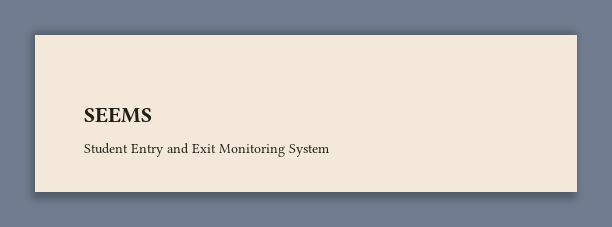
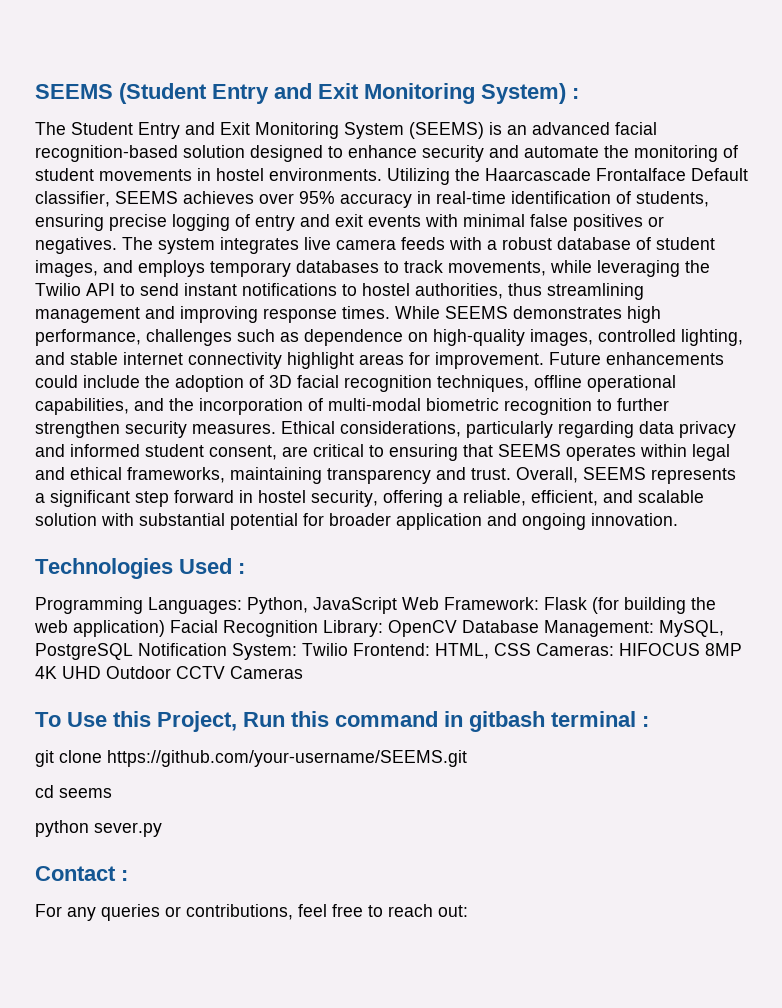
- SEEMS
- Student Entry and Exit Monitoring System
+ SEEMS (Student Entry and Exit Monitoring System) :
+ The Student Entry and Exit Monitoring System (SEEMS) is an advanced facial recognition-based solution designed to enhance security and automate the monitoring of student movements in hostel environments. Utilizing the Haarcascade Frontalface Default classifier, SEEMS achieves over 95% accuracy in real-time identification of students, ensuring precise logging of entry and exit events with minimal false positives or negatives. The system integrates live camera feeds with a robust database of student images, and employs temporary databases to track movements, while leveraging the Twilio API to send instant notifications to hostel authorities, thus streamlining management and improving response times. While SEEMS demonstrates high performance, challenges such as dependence on high-quality images, controlled lighting, and stable internet connectivity highlight areas for improvement. Future enhancements could include the adoption of 3D facial recognition techniques, offline operational capabilities, and the incorporation of multi-modal biometric recognition to further strengthen security measures. Ethical considerations, particularly regarding data privacy and informed student consent, are critical to ensuring that SEEMS operates within legal and ethical frameworks, maintaining transparency and trust. Overall, SEEMS represents a significant step forward in hostel security, offering a reliable, efficient, and scalable solution with substantial potential for broader application and ongoing innovation.
+ Technologies Used :
+ Programming Languages: Python, JavaScript Web Framework: Flask (for building the web application) Facial Recognition Library: OpenCV Database Management: MySQL, PostgreSQL Notification System: Twilio Frontend: HTML, CSS Cameras: HIFOCUS 8MP 4K UHD Outdoor CCTV Cameras
+ To Use this Project, Run this command in gitbash terminal :
+ git clone https://github.com/your-username/SEEMS.git
+ cd seems
+ python sever.py
+ Contact :
+ For any queries or contributions, feel free to reach out:

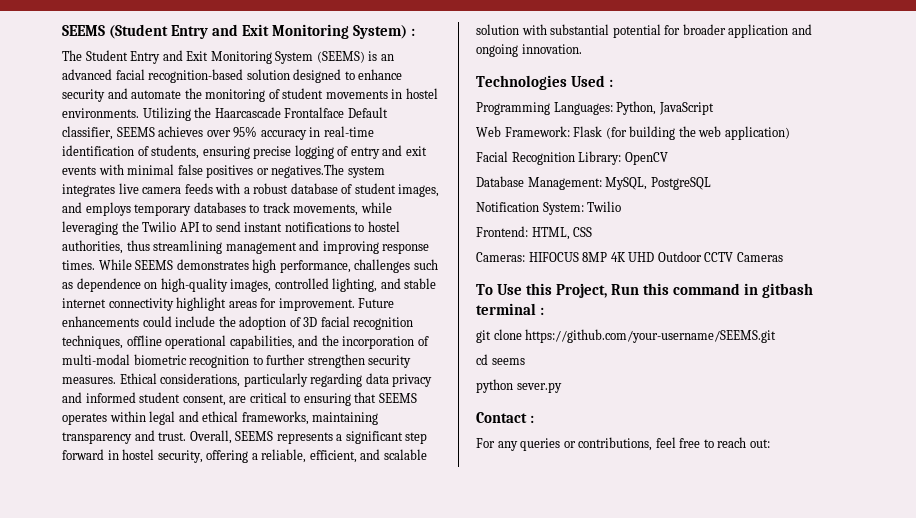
- Utilizing the Haarcascade Frontalface Default classifier, SEEMS achieves over 95% accuracy in real-time identification of students, ensuring precise logging of entry and exit events with minimal false positives or negatives. The system integrates live camera feeds with a robust database of student images, and employs temporary databases to track movements, while leveraging the Twilio API to send instant notifications to hostel authorities, thus streamlining management and improving response times.
+ Utilizing the Haarcascade Frontalface Default classifier, SEEMS achieves over 95% accuracy in real-time identification of students, ensuring precise logging of entry and exit events with minimal false positives or negatives.The system integrates live camera feeds with a robust database of student images, and employs temporary databases to track movements, while leveraging the Twilio API to send instant notifications to hostel authorities, thus streamlining management and improving response times.
- Programming Languages: Python, JavaScript Web Framework: Flask (for building the web application) Facial Recognition Library: OpenCV Database Management: MySQL, PostgreSQL Notification System: Twilio Frontend: HTML, CSS Cameras: HIFOCUS 8MP 4K UHD Outdoor CCTV Cameras
+ Programming Languages: Python, JavaScript
+ Web Framework: Flask (for building the web application)
+ Facial Recognition Library: OpenCV
+ Database Management: MySQL, PostgreSQL
+ Notification System: Twilio
+ Frontend: HTML, CSS
+ Cameras: HIFOCUS 8MP 4K UHD Outdoor CCTV Cameras

